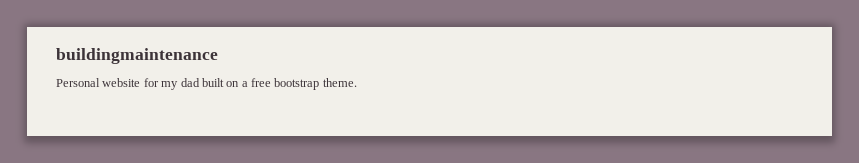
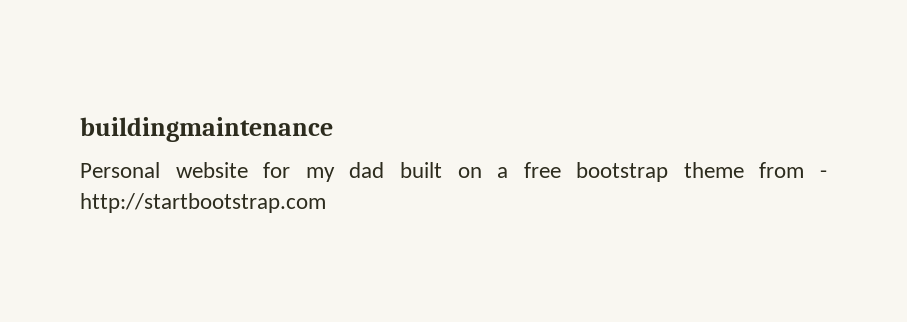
- Personal website for my dad built on a free bootstrap theme.
+ Personal website for my dad built on a free bootstrap theme from - http://startbootstrap.com

